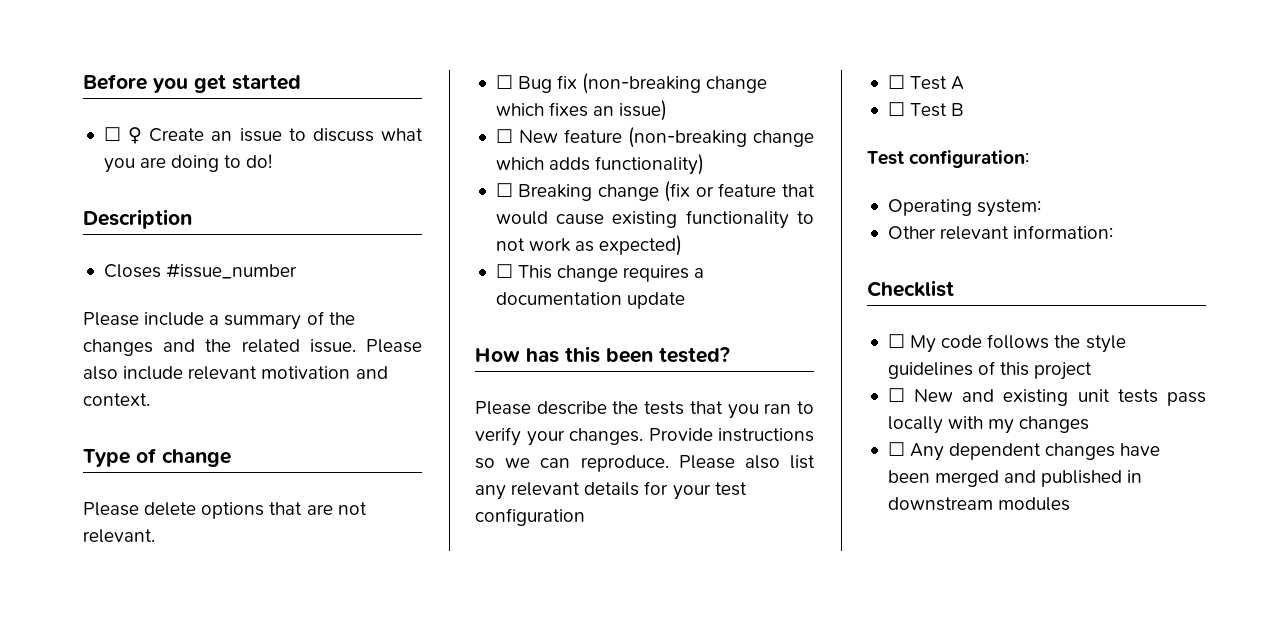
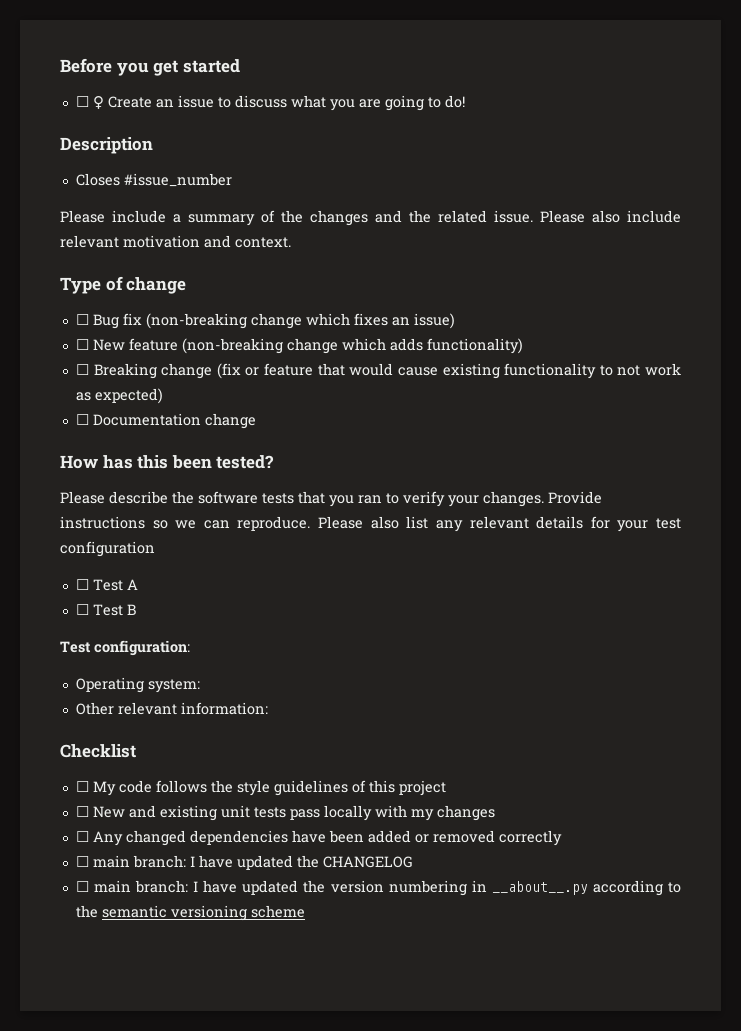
- ☐ ♀ Create an issue to discuss what you are doing to do!
+ ☐ ♀ Create an issue to discuss what you are going to do!
- Please delete options that are not relevant.
- ☐ This change requires a documentation update
+ ☐ Documentation change
- Please describe the tests that you ran to verify your changes.
+ Please describe the software tests that you ran to verify your changes.
- ☐ Any dependent changes have been merged and published in downstream modules
+ ☐ Any changed dependencies have been added or removed correctly
+ ☐ main branch: I have updated the CHANGELOG
+ ☐ main branch: I have updated the version numbering in __about__.py according to the semantic versioning scheme

